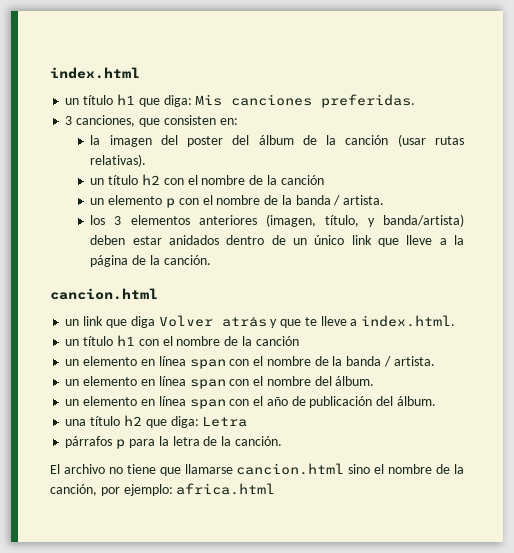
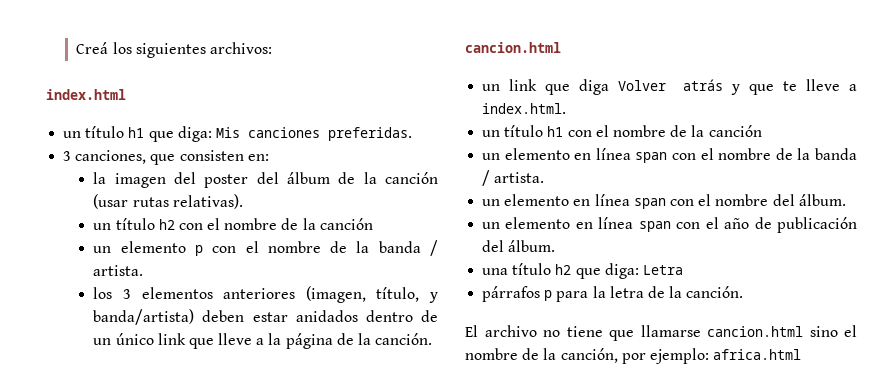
+ Creá los siguientes archivos:

